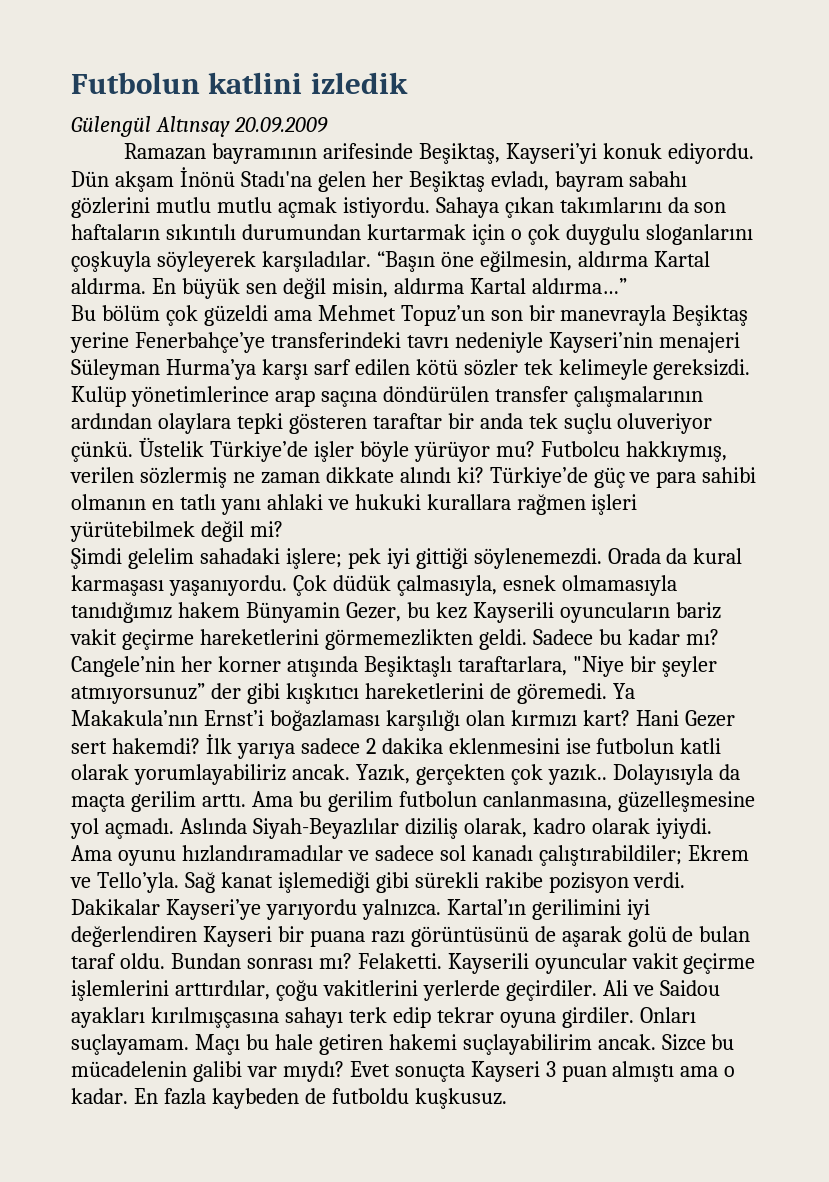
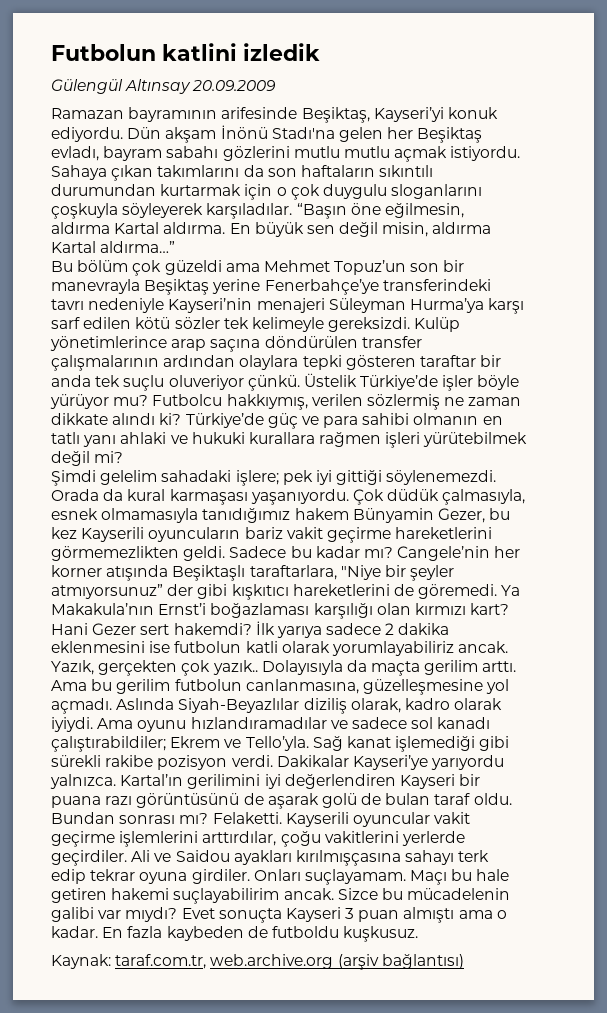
+ Kaynak: taraf.com.tr, web.archive.org (arşiv bağlantısı)

